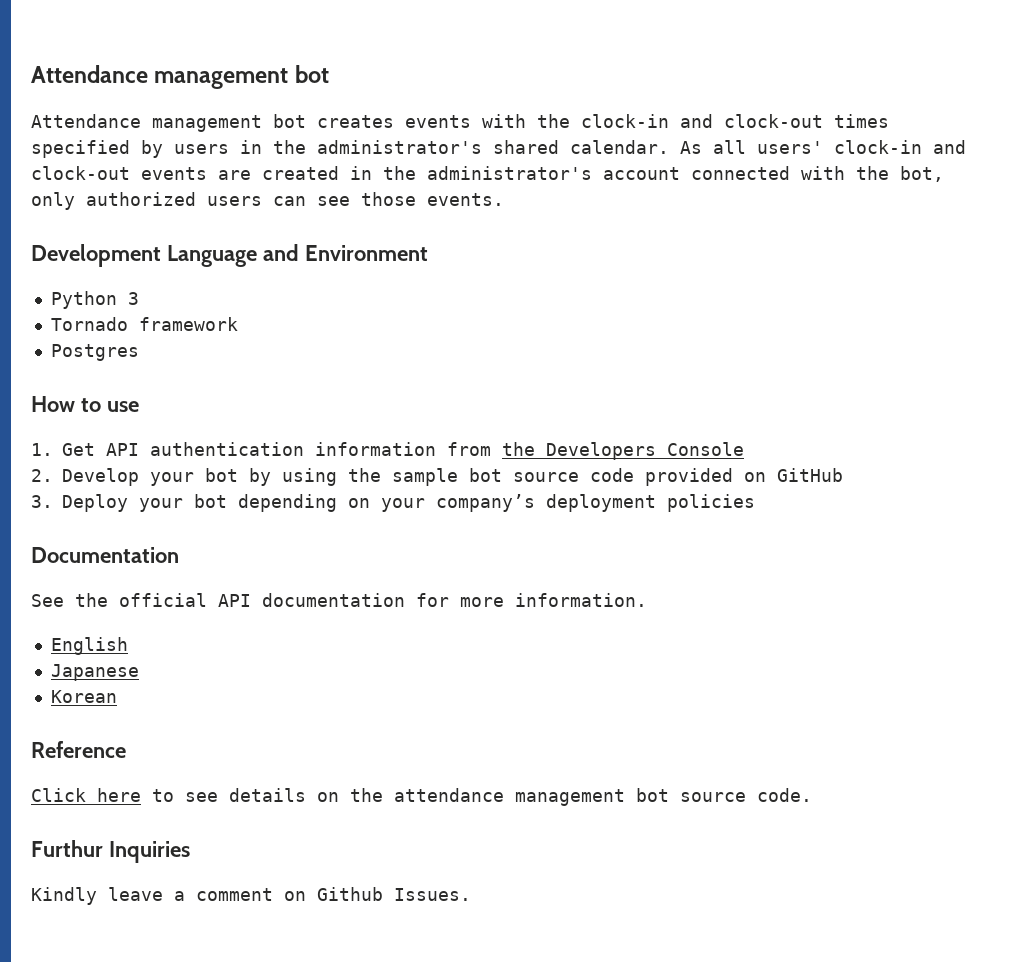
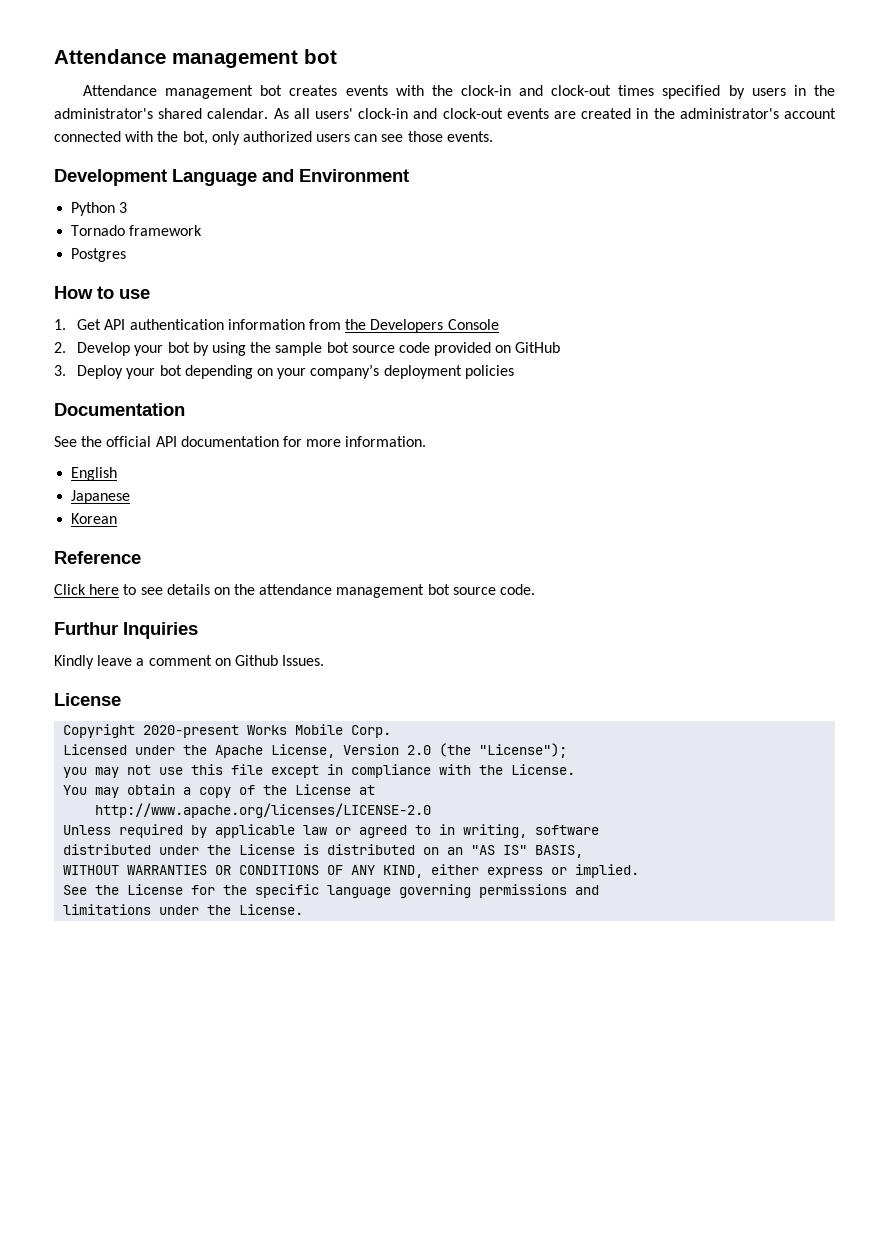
  Kindly leave a comment on Github Issues.
+ License
+ Copyright 2020-present Works Mobile Corp.
+ Licensed under the Apache License, Version 2.0 (the "License");
+ you may not use this file except in compliance with the License.
+ You may obtain a copy of the License at
+ http://www.apache.org/licenses/LICENSE-2.0
+ Unless required by applicable law or agreed to in writing, software
+ distributed under the License is distributed on an "AS IS" BASIS,
+ WITHOUT WARRANTIES OR CONDITIONS OF ANY KIND, either express or implied.
+ See the License for the specific language governing permissions and
+ limitations under the License.

